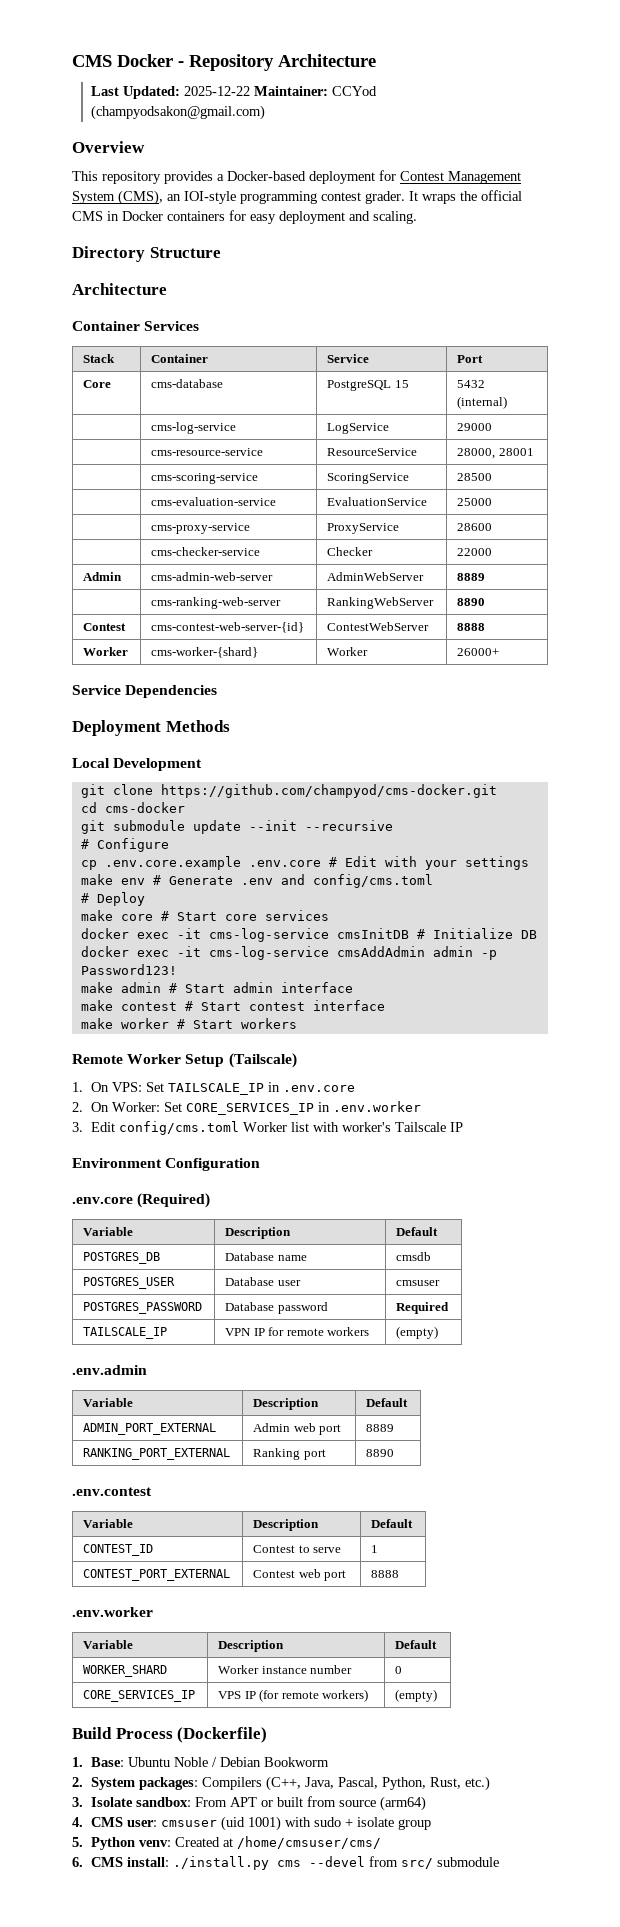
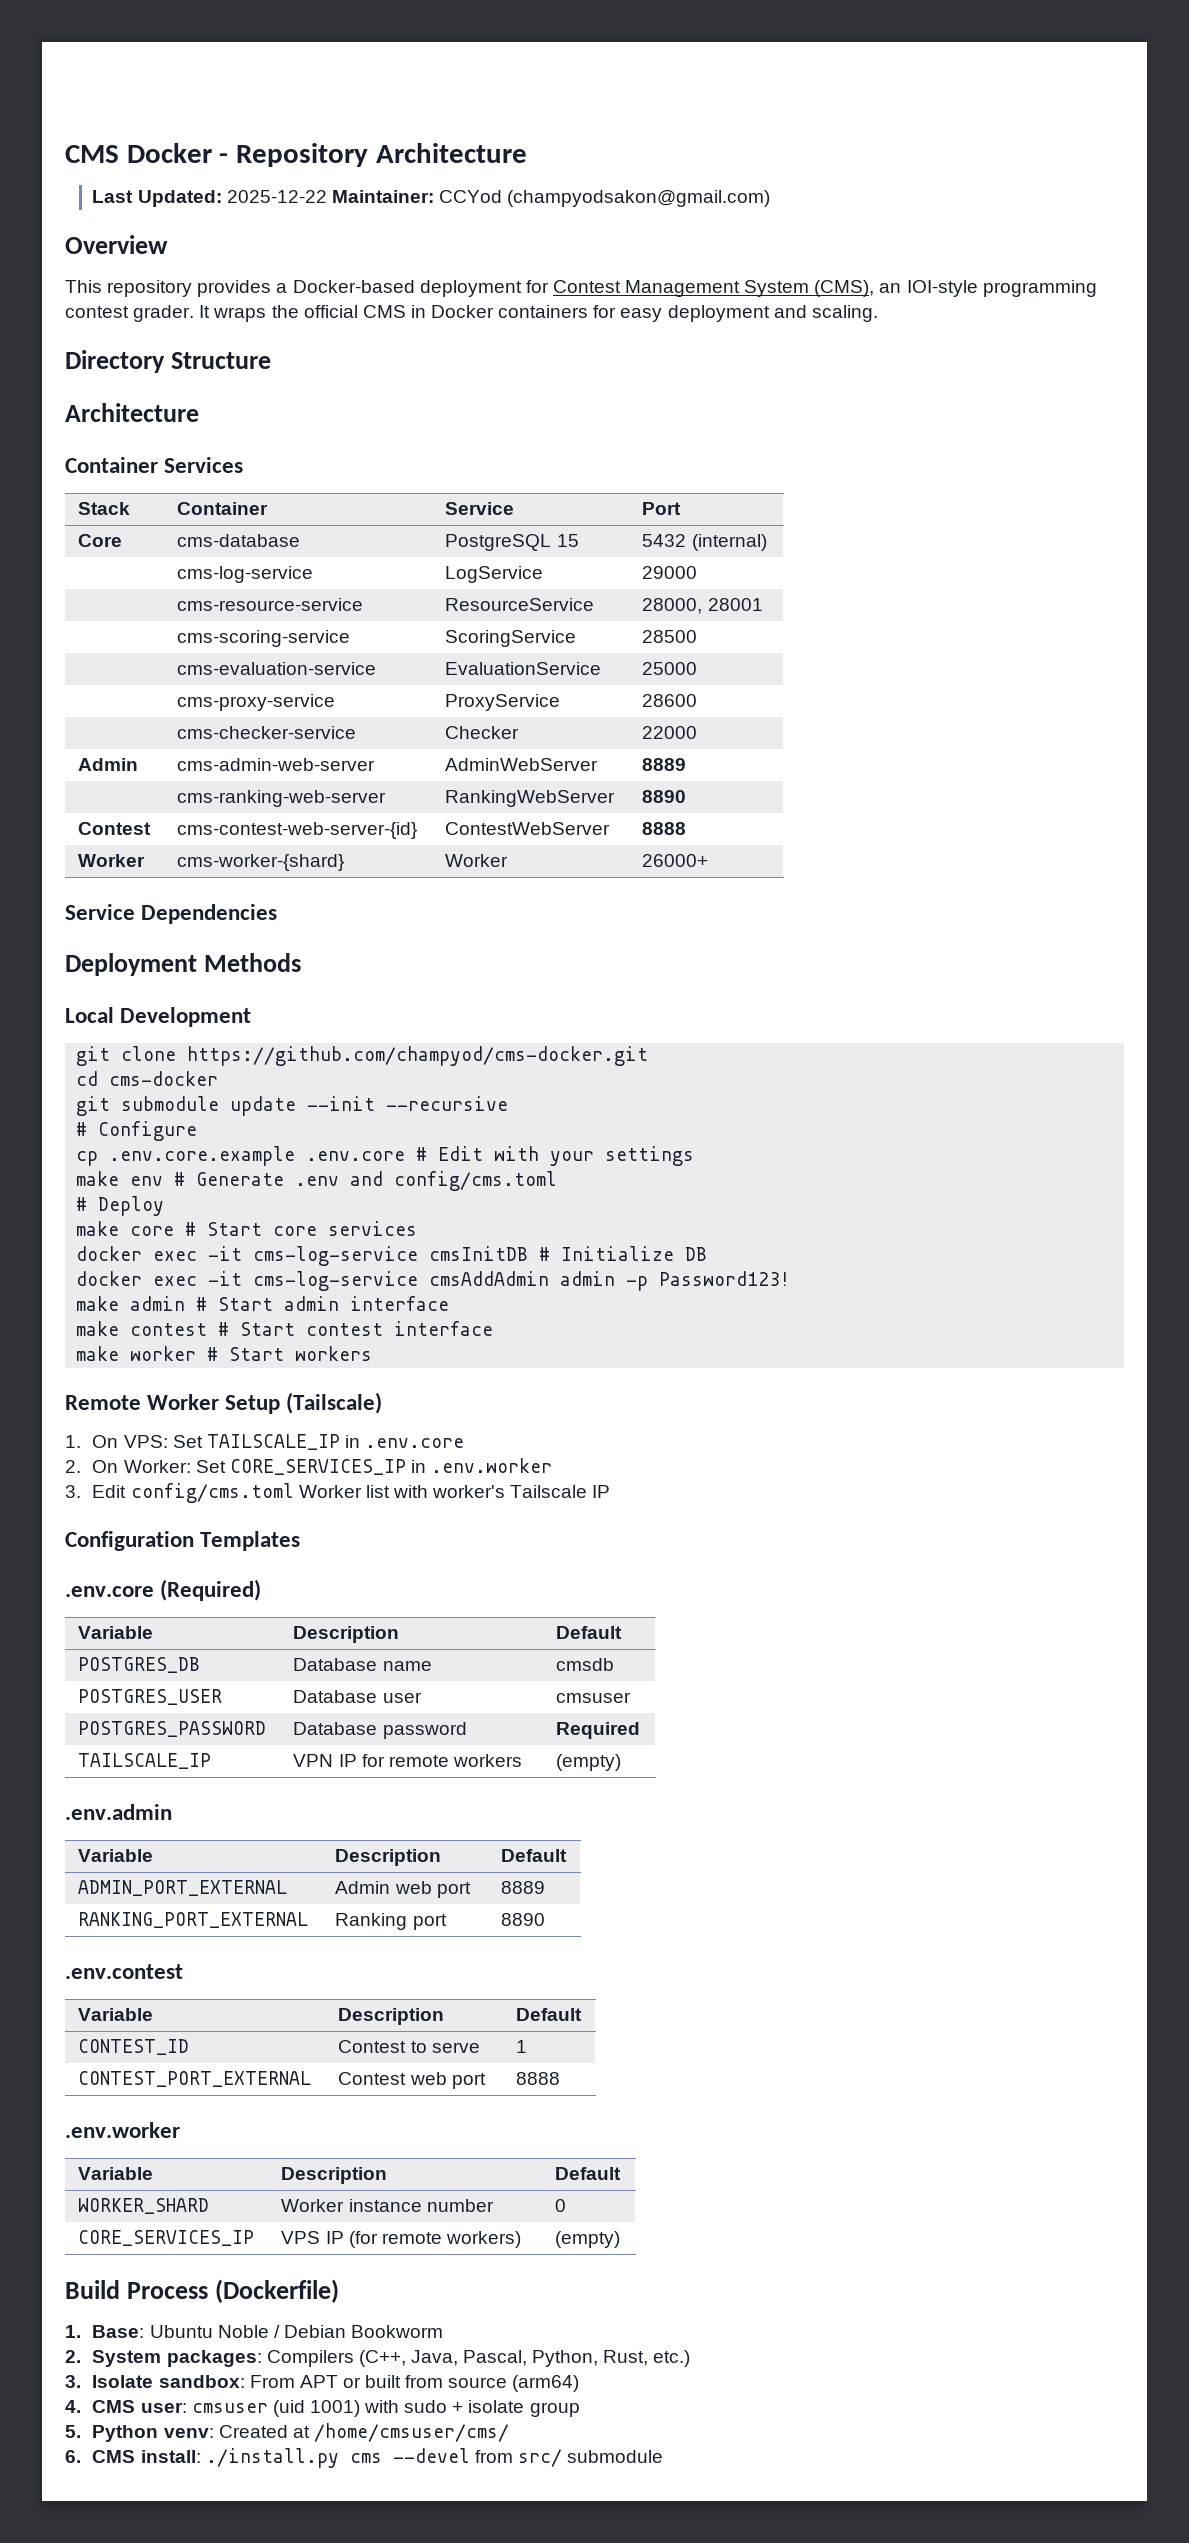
- Environment Configuration
+ Configuration Templates

